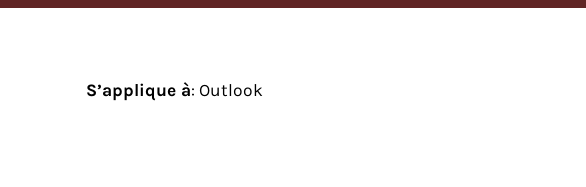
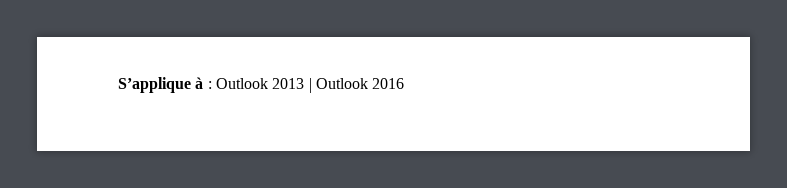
- S’applique à: Outlook
+ S’applique à : Outlook 2013 | Outlook 2016

